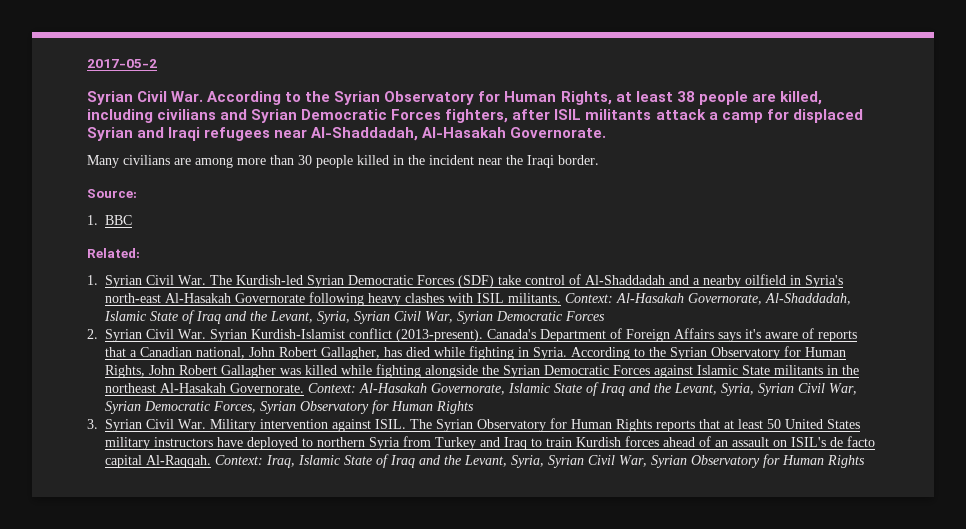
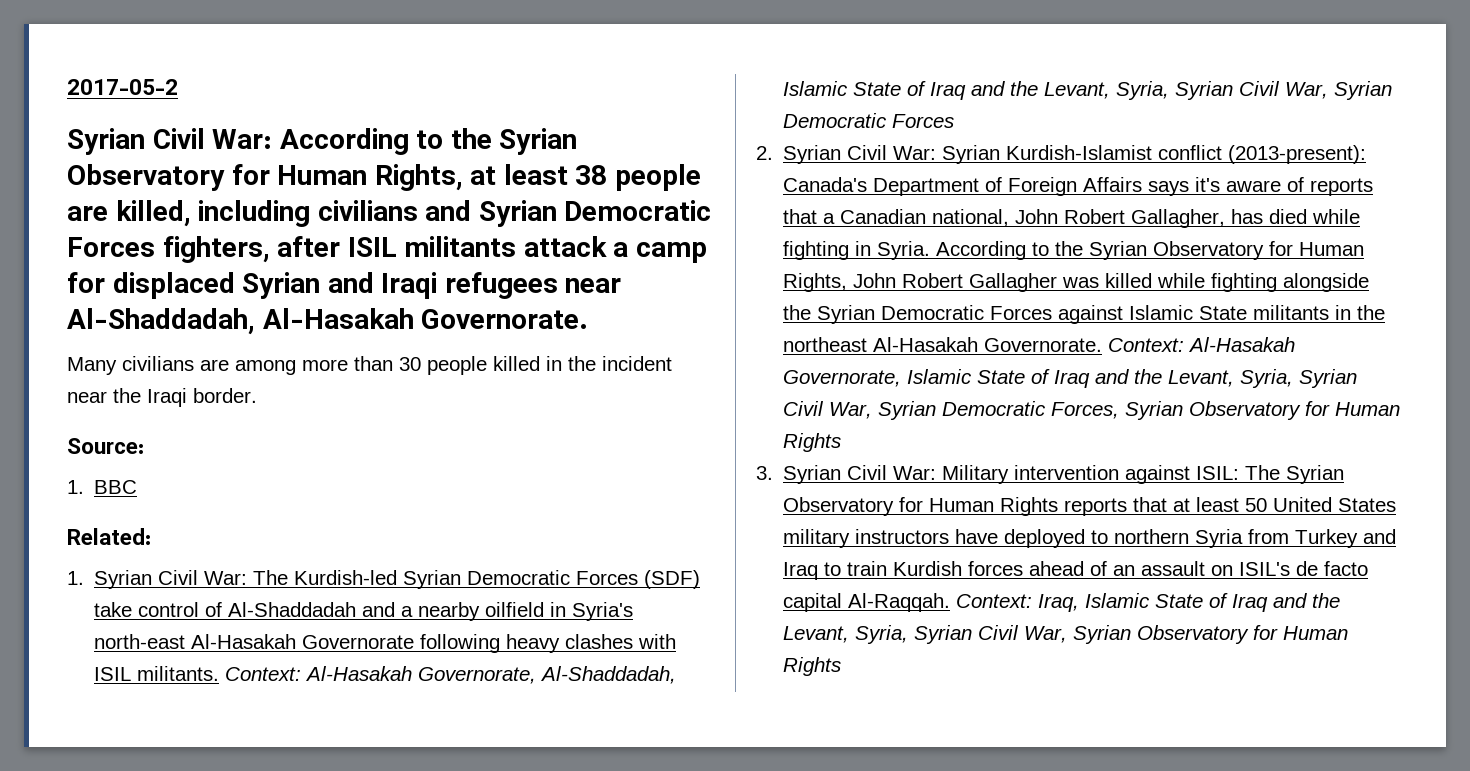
- Syrian Civil War. According to the Syrian Observatory for Human Rights, at least 38 people are killed, including civilians and Syrian Democratic Forces fighters, after ISIL militants attack a camp for displaced Syrian and Iraqi refugees near Al-Shaddadah, Al-Hasakah Governorate.
+ Syrian Civil War: According to the Syrian Observatory for Human Rights, at least 38 people are killed, including civilians and Syrian Democratic Forces fighters, after ISIL militants attack a camp for displaced Syrian and Iraqi refugees near Al-Shaddadah, Al-Hasakah Governorate.
- 1. Syrian Civil War. The Kurdish-led Syrian Democratic Forces (SDF) take control of Al-Shaddadah and a nearby oilfield in Syria's north-east Al-Hasakah Governorate following heavy clashes with ISIL militants.
+ 1. Syrian Civil War: The Kurdish-led Syrian Democratic Forces (SDF) take control of Al-Shaddadah and a nearby oilfield in Syria's north-east Al-Hasakah Governorate following heavy clashes with ISIL militants.
- 2. Syrian Civil War. Syrian Kurdish-Islamist conflict (2013-present). Canada's Department of Foreign Affairs says it's aware of reports that a Canadian national, John Robert Gallagher, has died while fighting in Syria.
+ 2. Syrian Civil War: Syrian Kurdish-Islamist conflict (2013-present): Canada's Department of Foreign Affairs says it's aware of reports that a Canadian national, John Robert Gallagher, has died while fighting in Syria.
- 3. Syrian Civil War. Military intervention against ISIL. The Syrian Observatory for Human Rights reports that at least 50 United States military instructors have deployed to northern Syria from Turkey and Iraq to train Kurdish forces ahead of an assault on ISIL's de facto capital Al-Raqqah.
+ 3. Syrian Civil War: Military intervention against ISIL: The Syrian Observatory for Human Rights reports that at least 50 United States military instructors have deployed to northern Syria from Turkey and Iraq to train Kurdish forces ahead of an assault on ISIL's de facto capital Al-Raqqah.

